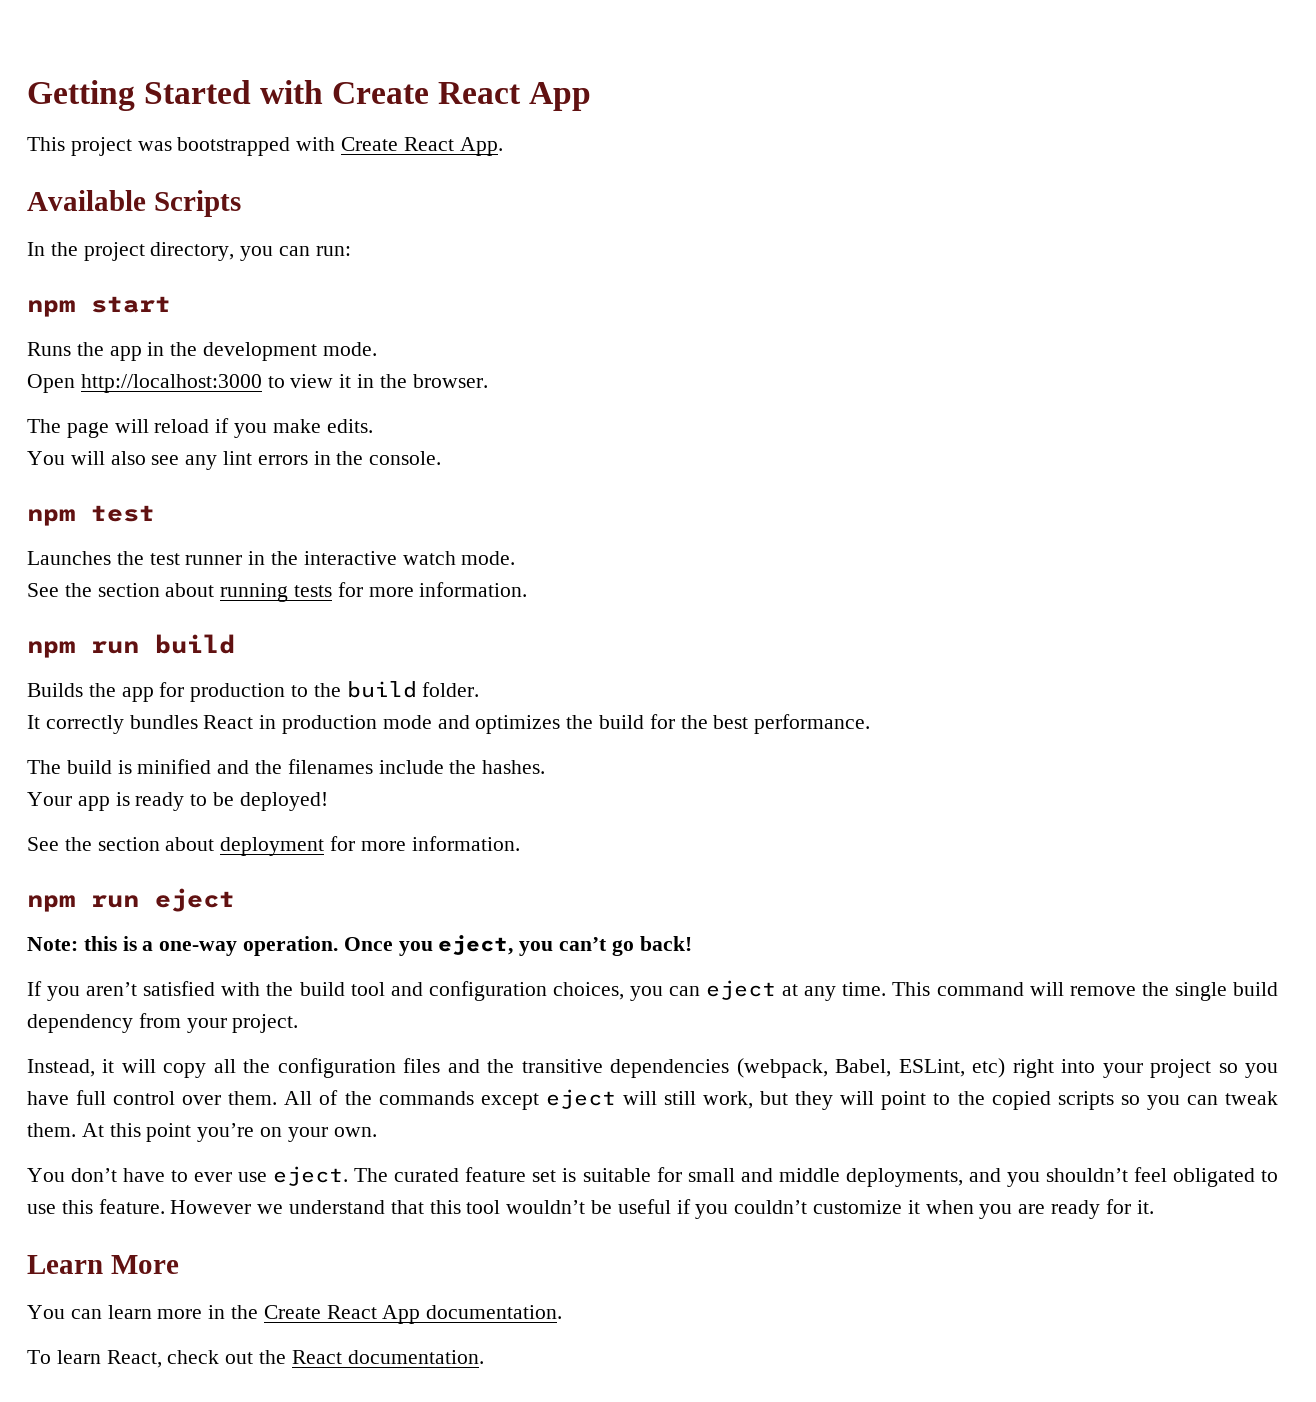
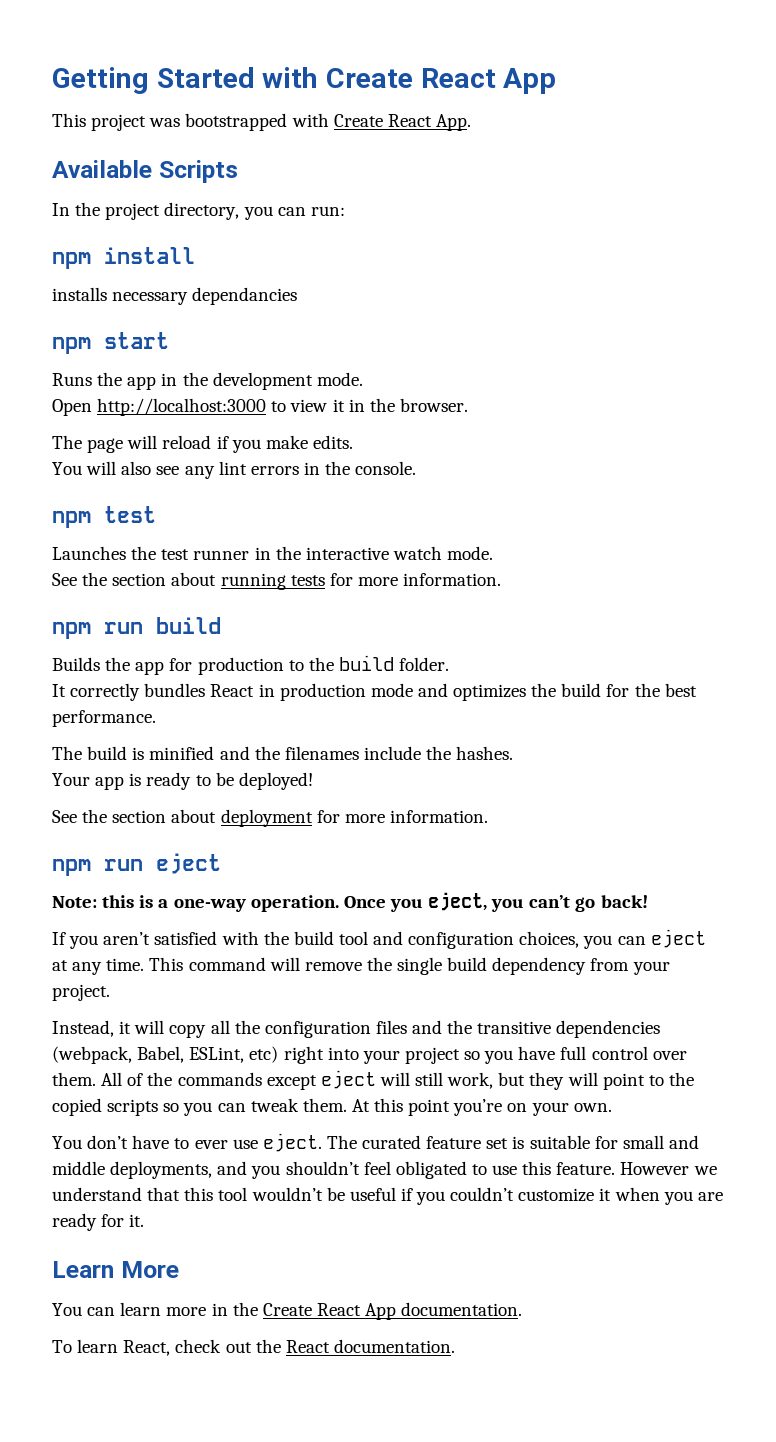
+ npm install
+ installs necessary dependancies

